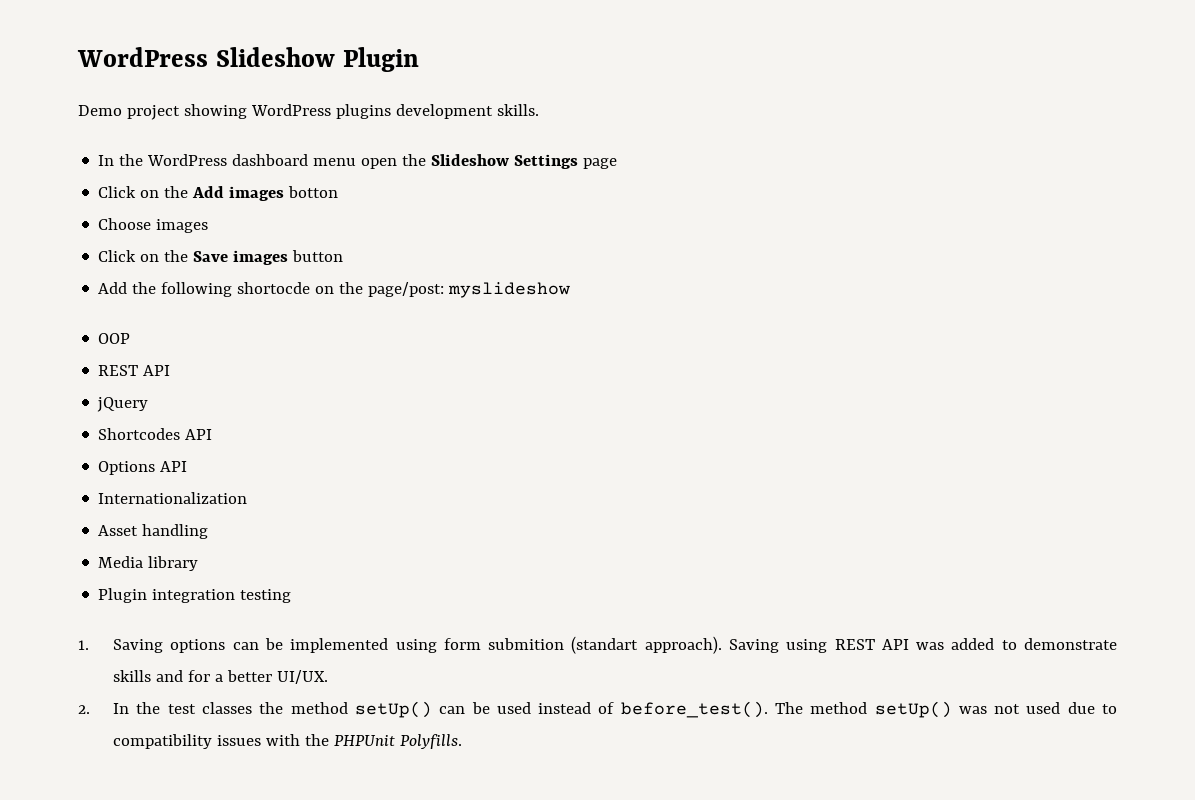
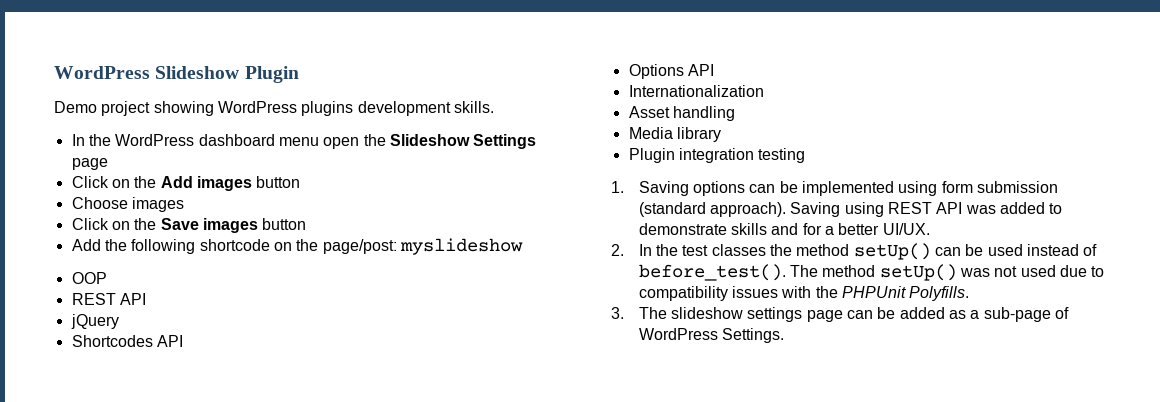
- Click on the Add images botton
+ Click on the Add images button
- Add the following shortocde on the page/post: myslideshow
+ Add the following shortcode on the page/post: myslideshow
- 1. Saving options can be implemented using form submition (standart approach).
+ 1. Saving options can be implemented using form submission (standard approach).
+ 3. The slideshow settings page can be added as a sub-page of WordPress Settings.

